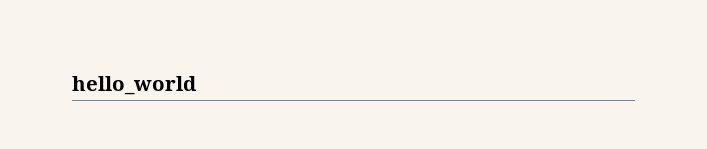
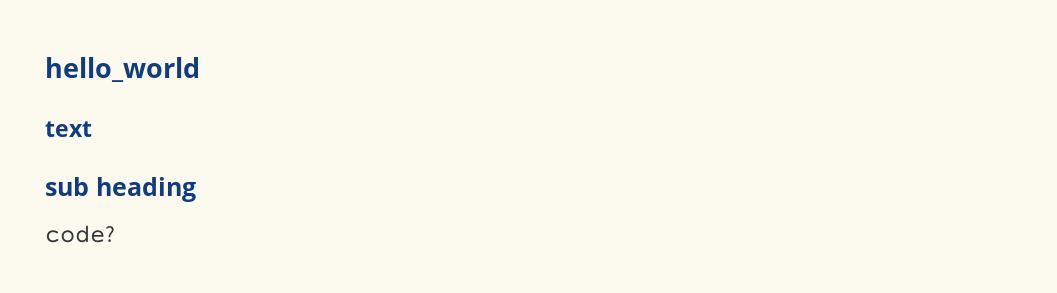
+ text
+ sub heading
+ code?

